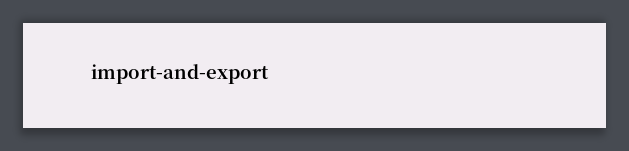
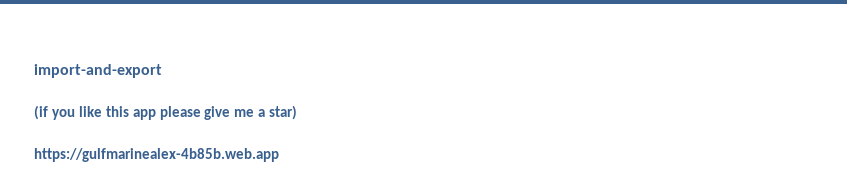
+ (if you like this app please give me a star)
+ https://gulfmarinealex-4b85b.web.app

